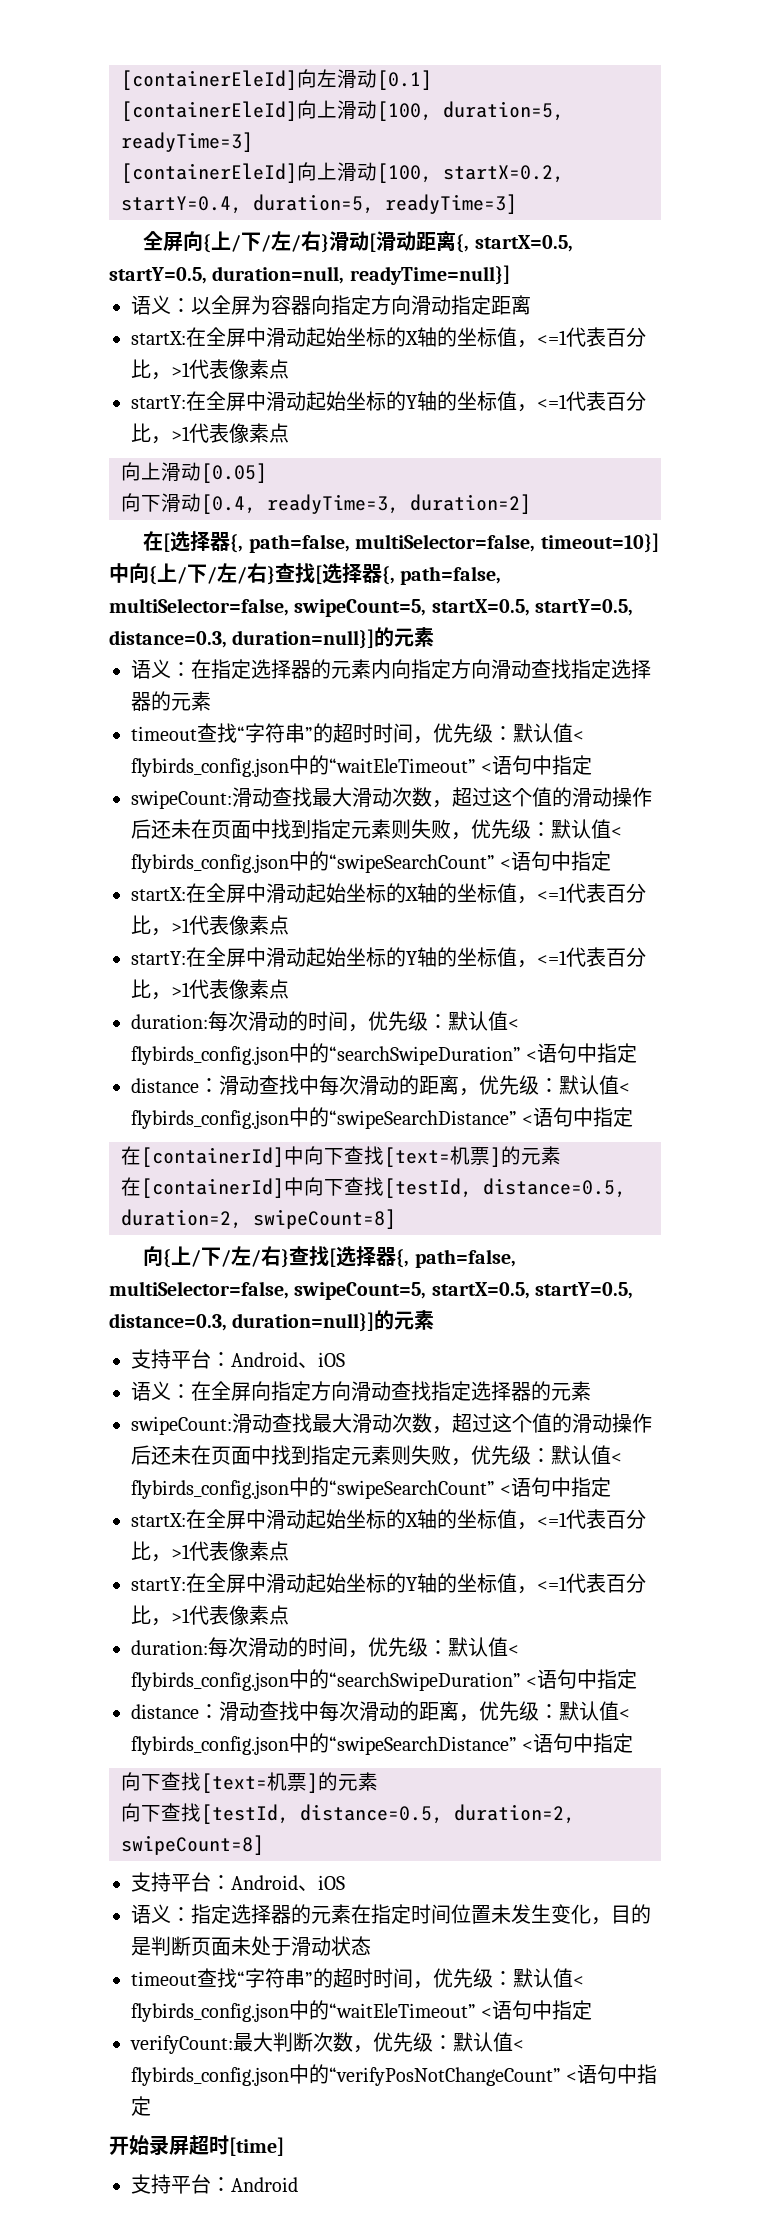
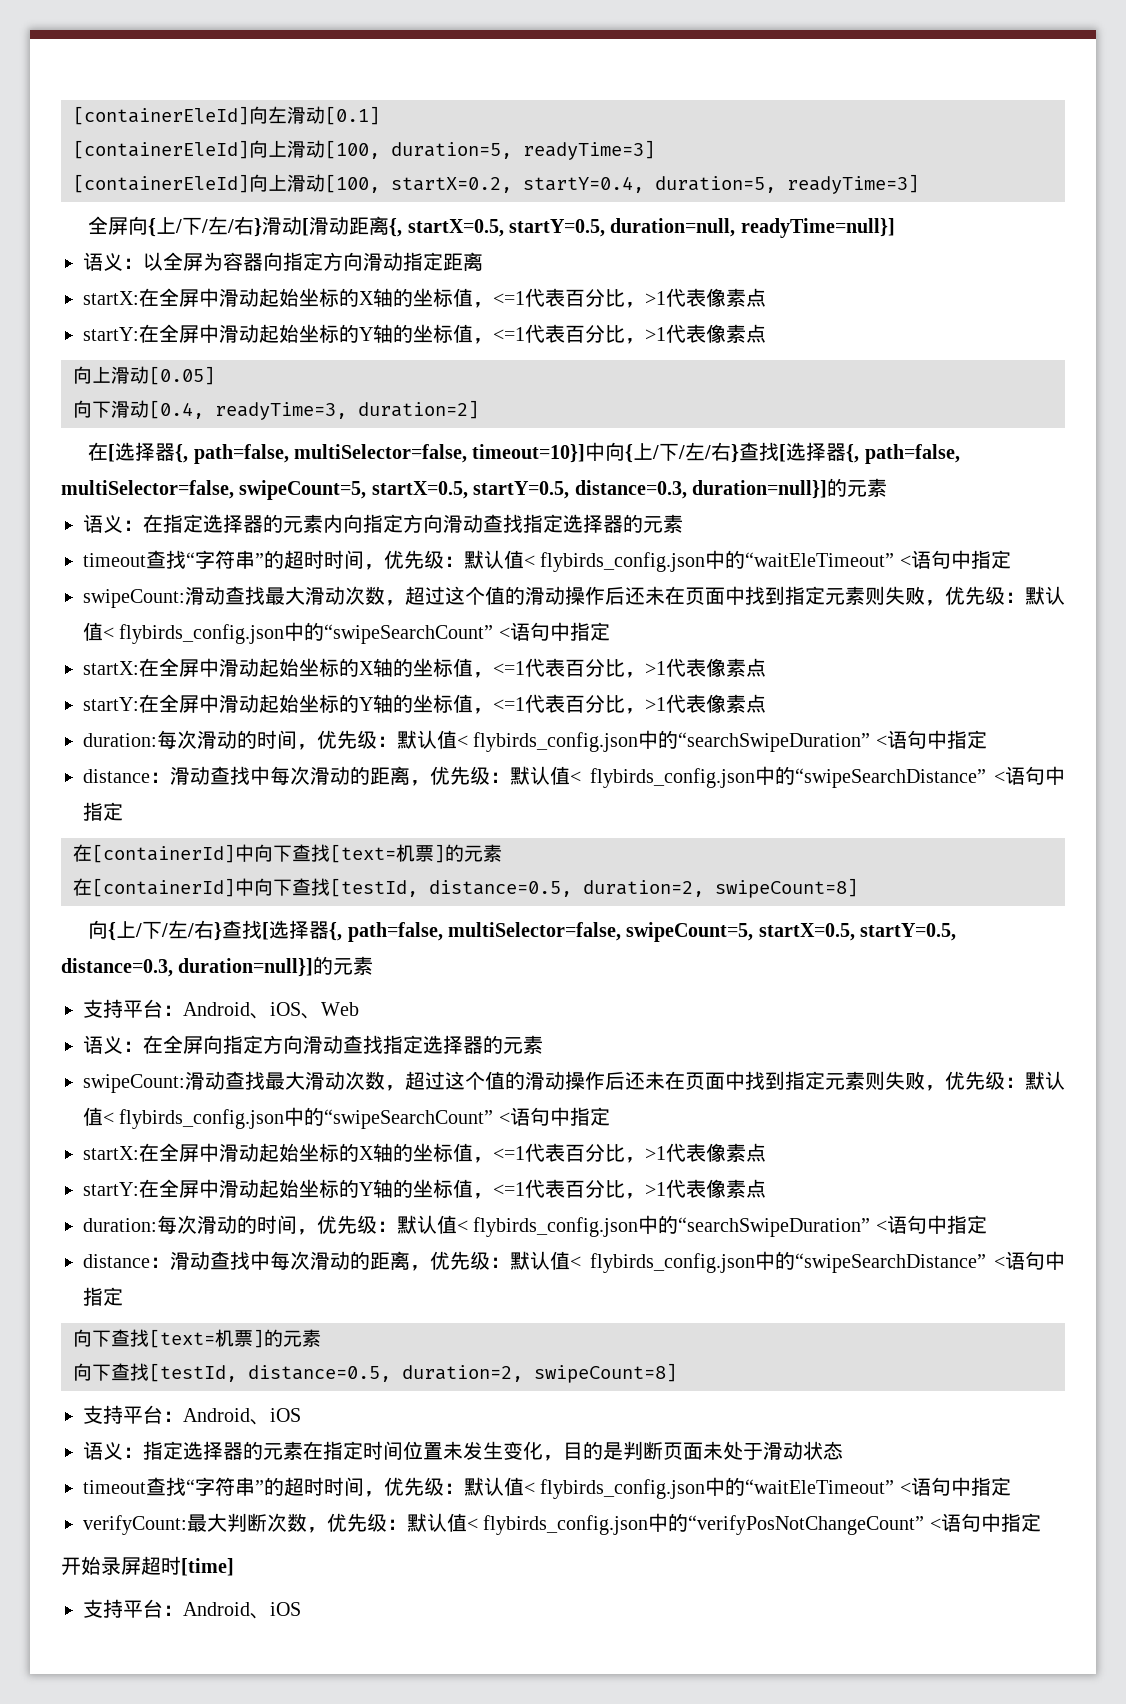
  在[containerId]中向下查找[testId, distance=0.5, duration=2, swipeCount=8]
  向{上/下/左/右}查找[选择器{, path=false, multiSelector=false, swipeCount=5, startX=0.5, startY=0.5, distance=0.3, duration=null}]的元素
- 支持平台：Android、iOS
+ 支持平台：Android、iOS、Web
  开始录屏超时[time]
- 支持平台：Android
+ 支持平台：Android、iOS

